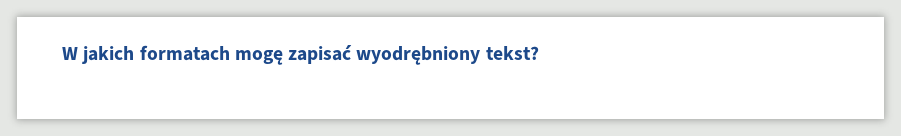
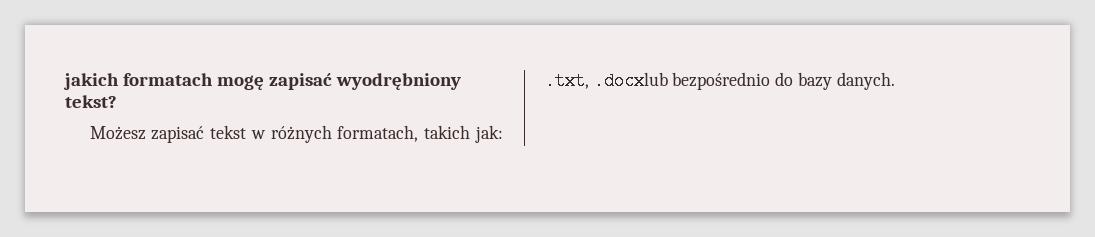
- W jakich formatach mogę zapisać wyodrębniony tekst?
+ jakich formatach mogę zapisać wyodrębniony tekst?
+ Możesz zapisać tekst w różnych formatach, takich jak: .txt, .docxlub bezpośrednio do bazy danych.

